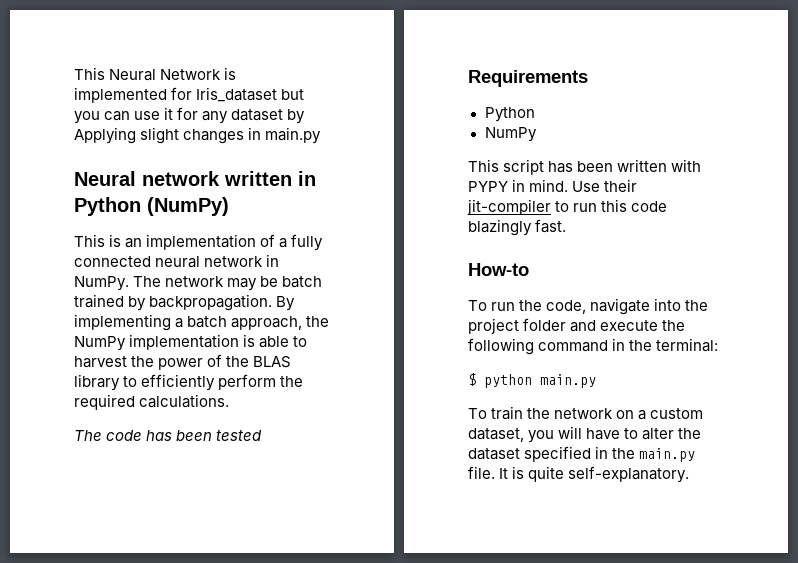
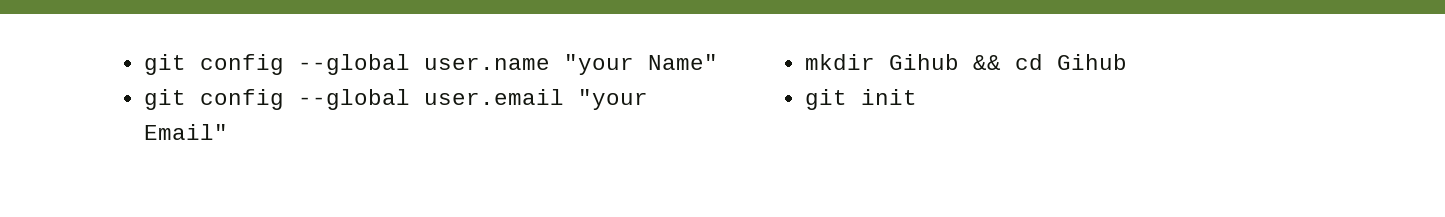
- This Neural Network is implemented for Iris_dataset but you can use it for any dataset by Applying slight changes in main.py
- Neural network written in Python (NumPy)
- This is an implementation of a fully connected neural network in NumPy. The network may be batch trained by backpropagation. By implementing a batch approach, the NumPy implementation is able to harvest the power of the BLAS library to efficiently perform the required calculations.
- The code has been tested
- Requirements
- Python
- NumPy
- This script has been written with PYPY in mind. Use their jit-compiler to run this code blazingly fast.
- How-to
- To run the code, navigate into the project folder and execute the following command in the terminal:
- $ python main.py
- To train the network on a custom dataset, you will have to alter the dataset specified in the main.py file. It is quite self-explanatory.
+ git config --global user.name "your Name"
+ git config --global user.email "your Email"
+ mkdir Gihub && cd Gihub
+ git init

